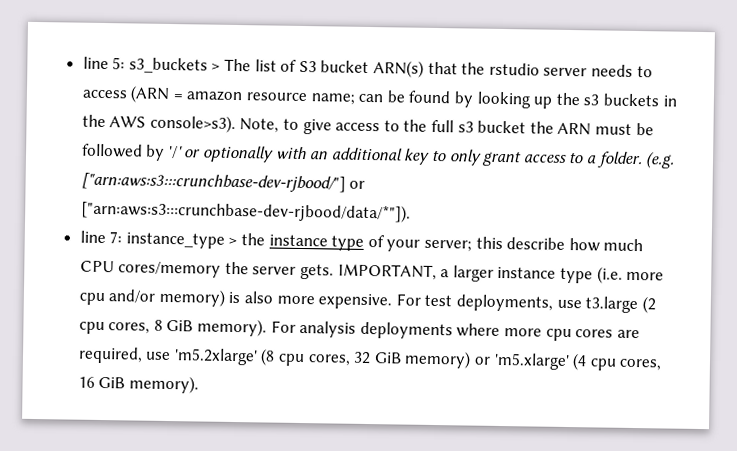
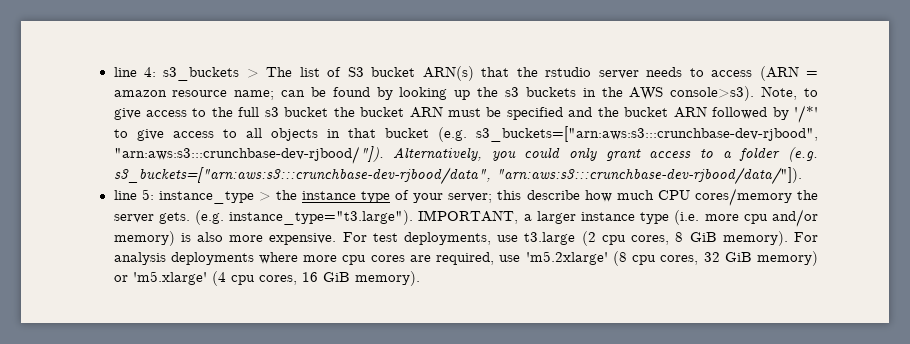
- line 5: s3_buckets > The list of S3 bucket ARN(s) that the rstudio server needs to access (ARN = amazon resource name; can be found by looking up the s3 buckets in the AWS console>s3).
+ line 4: s3_buckets > The list of S3 bucket ARN(s) that the rstudio server needs to access (ARN = amazon resource name; can be found by looking up the s3 buckets in the AWS console>s3).
- Note, to give access to the full s3 bucket the ARN must be followed by '/' or optionally with an additional key to only grant access to a folder. (e.g. ["arn:aws:s3:::crunchbase-dev-rjbood/"] or ["arn:aws:s3:::crunchbase-dev-rjbood/data/*"]).
- line 7: instance_type > the instance type of your server; this describe how much CPU cores/memory the server gets.
+ Note, to give access to the full s3 bucket the bucket ARN must be specified and the bucket ARN followed by '/*' to give access to all objects in that bucket (e.g. s3_buckets=["arn:aws:s3:::crunchbase-dev-rjbood", "arn:aws:s3:::crunchbase-dev-rjbood/"]). Alternatively, you could only grant access to a folder (e.g. s3_buckets=["arn:aws:s3:::crunchbase-dev-rjbood/data", "arn:aws:s3:::crunchbase-dev-rjbood/data/"]).
+ line 5: instance_type > the instance type of your server; this describe how much CPU cores/memory the server gets.
- IMPORTANT, a larger instance type (i.e. more cpu and/or memory) is also more expensive.
+ (e.g. instance_type="t3.large"). IMPORTANT, a larger instance type (i.e. more cpu and/or memory) is also more expensive.

